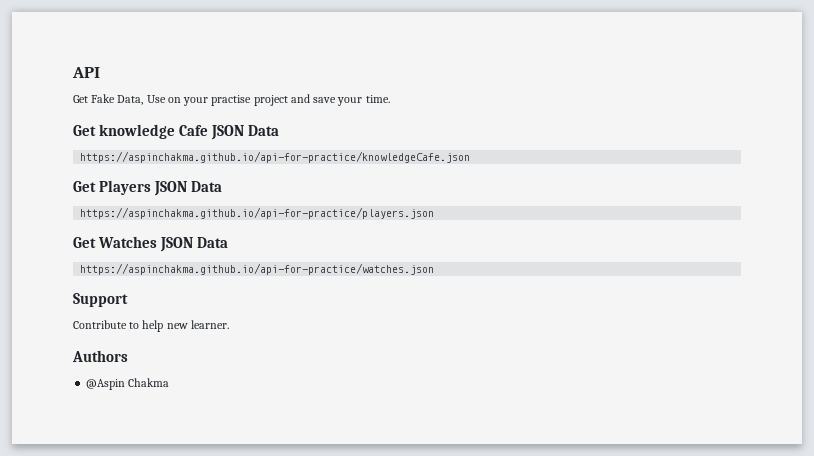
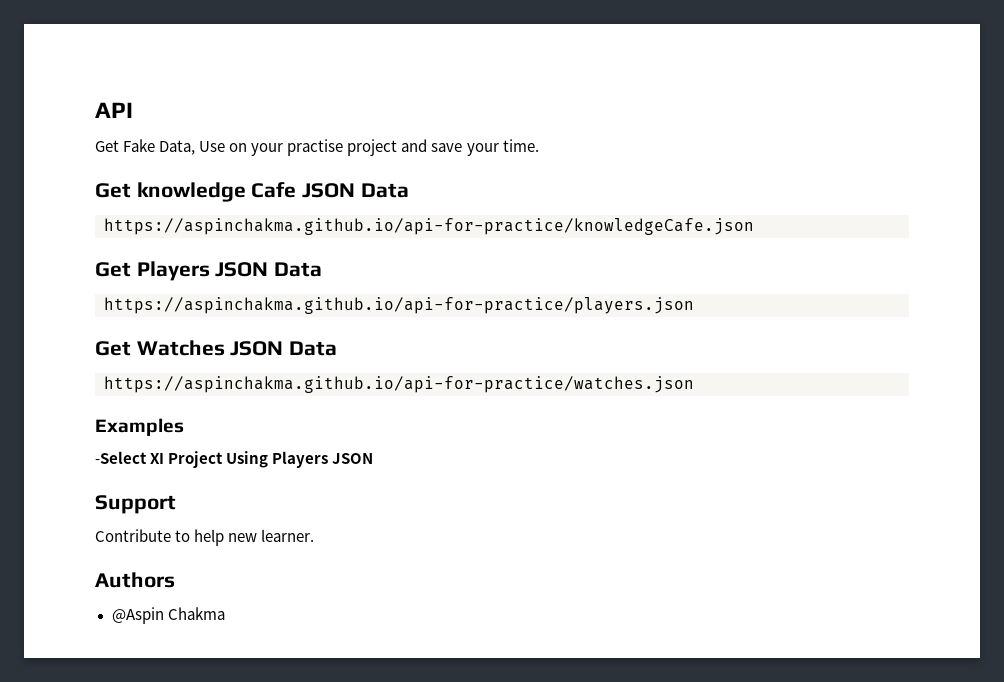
+ Examples
+ -Select XI Project Using Players JSON

